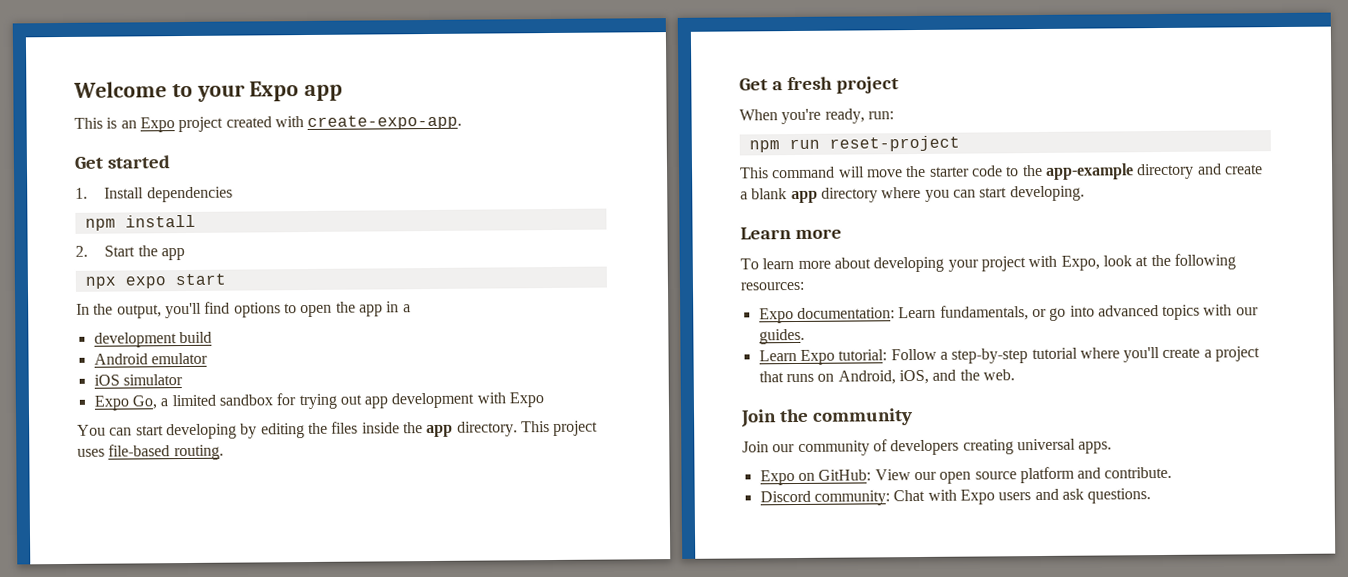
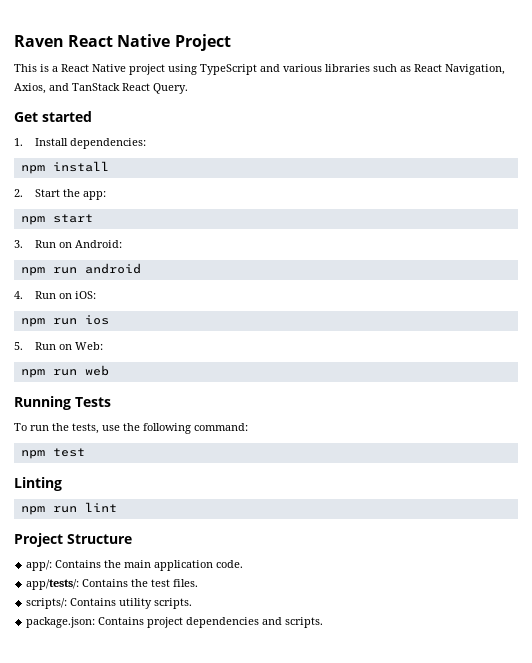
- Welcome to your Expo app
- This is an Expo project created with create-expo-app.
+ Raven React Native Project
+ This is a React Native project using TypeScript and various libraries such as React Navigation, Axios, and TanStack React Query.
- 1. Install dependencies
+ 1. Install dependencies:
- 2. Start the app
- npx expo start
- In the output, you'll find options to open the app in a
- development build
- Android emulator
- iOS simulator
- Expo Go, a limited sandbox for trying out app development with Expo
- You can start developing by editing the files inside the app directory. This project uses file-based routing.
- Get a fresh project
- When you're ready, run:
- npm run reset-project
- This command will move the starter code to the app-example directory and create a blank app directory where you can start developing.
- Learn more
- To learn more about developing your project with Expo, look at the following resources:
- Expo documentation: Learn fundamentals, or go into advanced topics with our guides.
- Learn Expo tutorial: Follow a step-by-step tutorial where you'll create a project that runs on Android, iOS, and the web.
- Join the community
- Join our community of developers creating universal apps.
- Expo on GitHub: View our open source platform and contribute.
- Discord community: Chat with Expo users and ask questions.
+ 2. Start the app:
+ npm start
+ 3. Run on Android:
+ npm run android
+ 4. Run on iOS:
+ npm run ios
+ 5. Run on Web:
+ npm run web
+ Running Tests
+ To run the tests, use the following command:
+ npm test
+ Linting
+ npm run lint
+ Project Structure
+ app/: Contains the main application code.
+ app/tests/: Contains the test files.
+ scripts/: Contains utility scripts.
+ package.json: Contains project dependencies and scripts.

